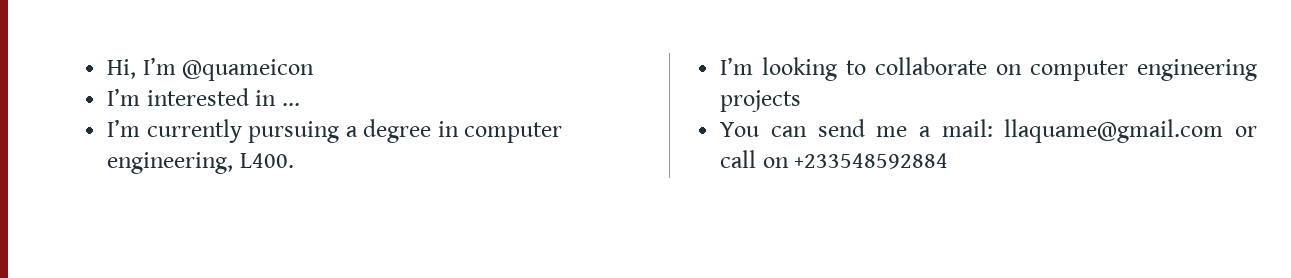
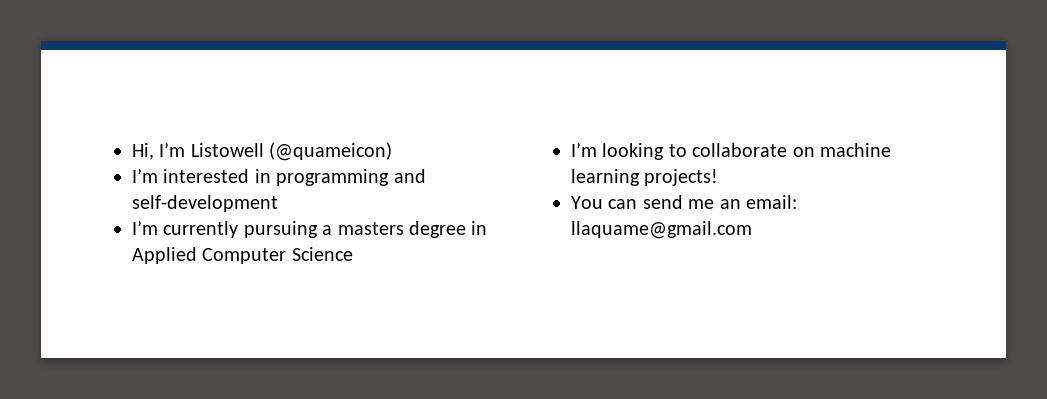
- Hi, I’m @quameicon
+ Hi, I’m Listowell (@quameicon)
- I’m interested in ...
+ I’m interested in programming and self-development
- I’m currently pursuing a degree in computer engineering, L400.
+ I’m currently pursuing a masters degree in Applied Computer Science
- I’m looking to collaborate on computer engineering projects
+ I’m looking to collaborate on machine learning projects!
- You can send me a mail: llaquame@gmail.com or call on +233548592884
+ You can send me an email: llaquame@gmail.com

